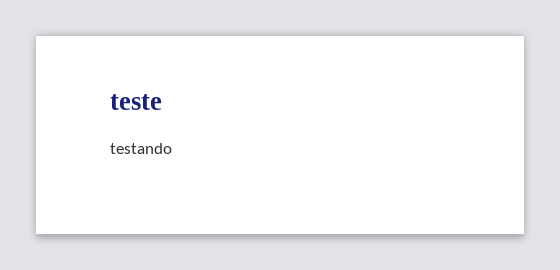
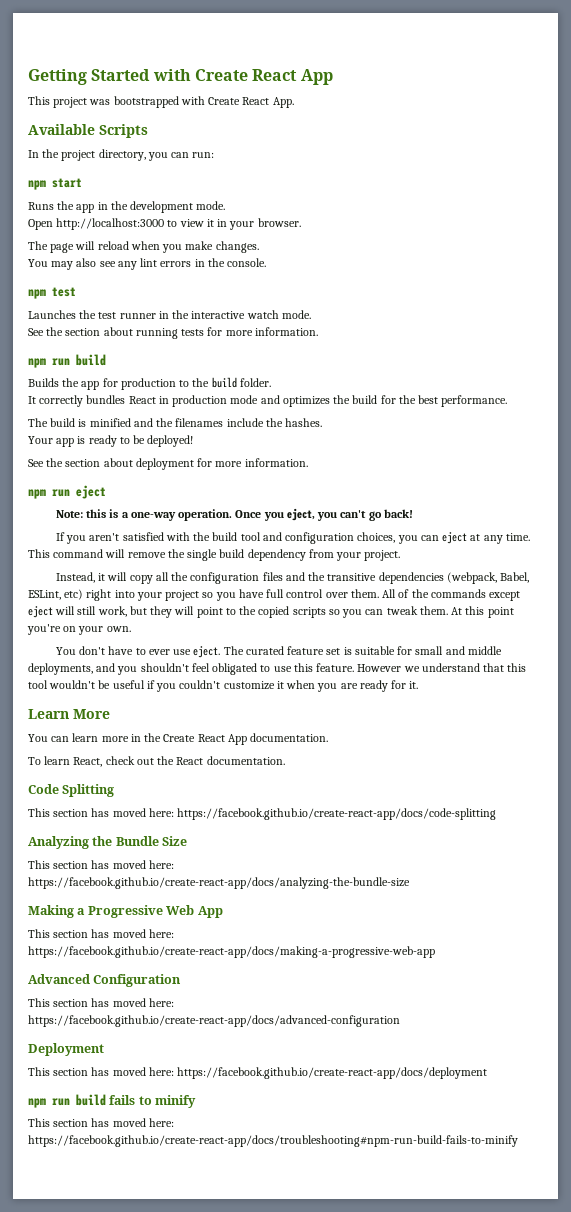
- teste
- testando
+ Getting Started with Create React App
+ This project was bootstrapped with Create React App.
+ Available Scripts
+ In the project directory, you can run:
+ npm start
+ Runs the app in the development mode.
+ Open http://localhost:3000 to view it in your browser.
+ The page will reload when you make changes.
+ You may also see any lint errors in the console.
+ npm test
+ Launches the test runner in the interactive watch mode.
+ See the section about running tests for more information.
+ npm run build
+ Builds the app for production to the build folder.
+ It correctly bundles React in production mode and optimizes the build for the best performance.
+ The build is minified and the filenames include the hashes.
+ Your app is ready to be deployed!
+ See the section about deployment for more information.
+ npm run eject
+ Note: this is a one-way operation. Once you eject, you can't go back!
+ If you aren't satisfied with the build tool and configuration choices, you can eject at any time. This command will remove the single build dependency from your project.
+ Instead, it will copy all the configuration files and the transitive dependencies (webpack, Babel, ESLint, etc) right into your project so you have full control over them. All of the commands except eject will still work, but they will point to the copied scripts so you can tweak them. At this point you're on your own.
+ You don't have to ever use eject. The curated feature set is suitable for small and middle deployments, and you shouldn't feel obligated to use this feature. However we understand that this tool wouldn't be useful if you couldn't customize it when you are ready for it.
+ Learn More
+ You can learn more in the Create React App documentation.
+ To learn React, check out the React documentation.
+ Code Splitting
+ This section has moved here: https://facebook.github.io/create-react-app/docs/code-splitting
+ Analyzing the Bundle Size
+ This section has moved here: https://facebook.github.io/create-react-app/docs/analyzing-the-bundle-size
+ Making a Progressive Web App
+ This section has moved here: https://facebook.github.io/create-react-app/docs/making-a-progressive-web-app
+ Advanced Configuration
+ This section has moved here: https://facebook.github.io/create-react-app/docs/advanced-configuration
+ Deployment
+ This section has moved here: https://facebook.github.io/create-react-app/docs/deployment
+ npm run build fails to minify
+ This section has moved here: https://facebook.github.io/create-react-app/docs/troubleshooting#npm-run-build-fails-to-minify

